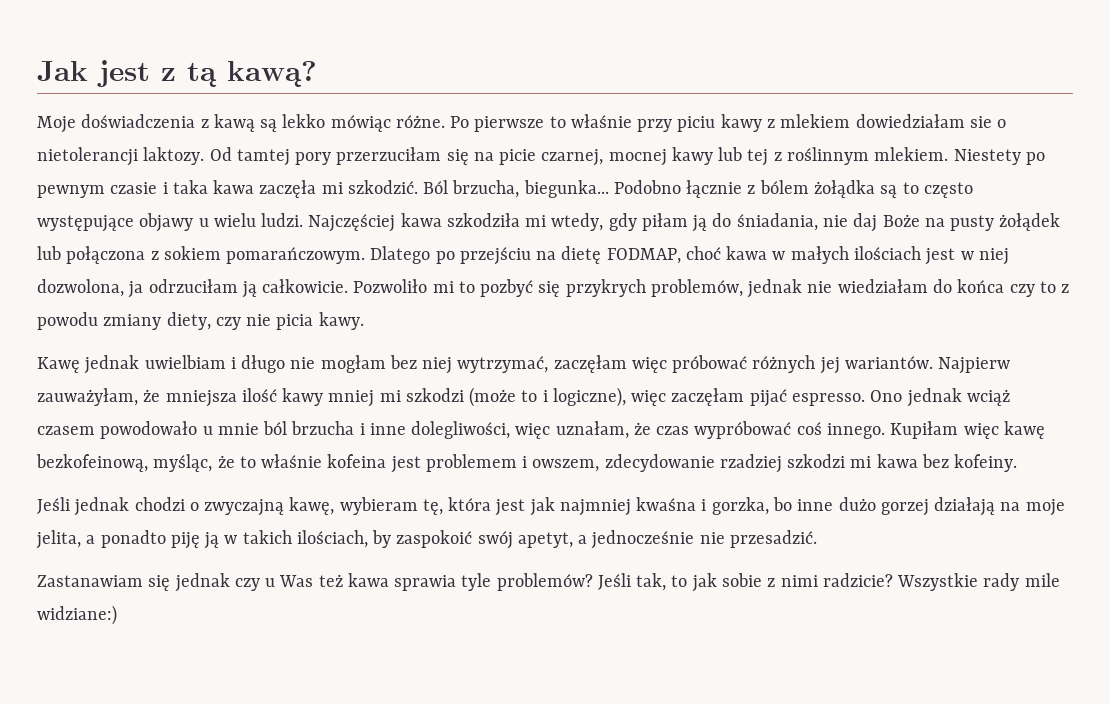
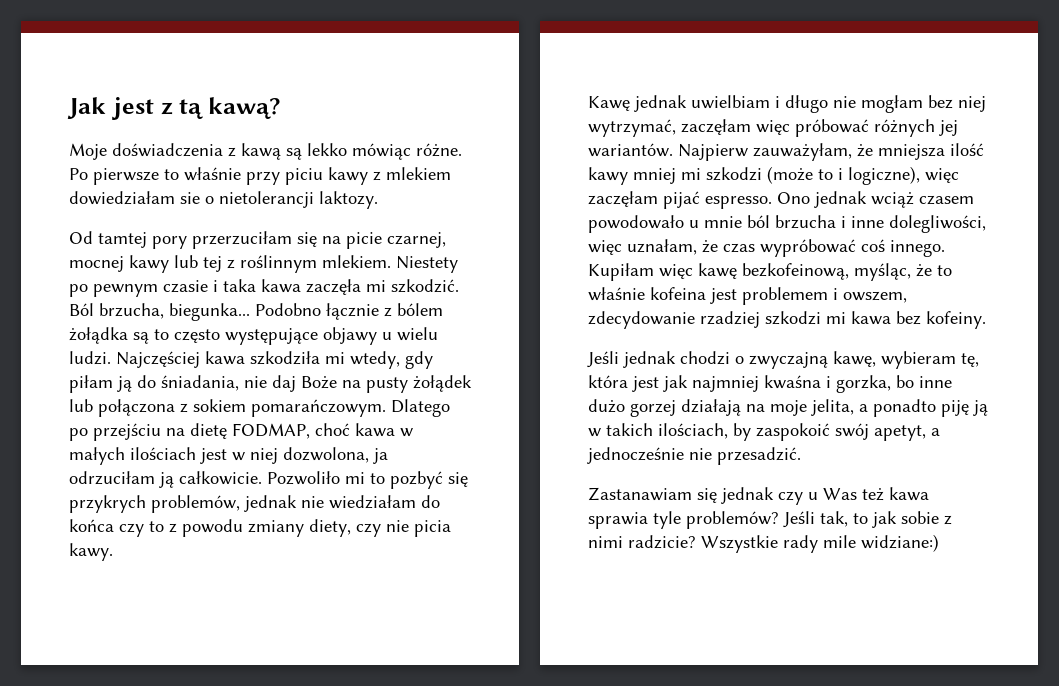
- Po pierwsze to właśnie przy piciu kawy z mlekiem dowiedziałam sie o nietolerancji laktozy. Od tamtej pory przerzuciłam się na picie czarnej, mocnej kawy lub tej z roślinnym mlekiem.
+ Po pierwsze to właśnie przy piciu kawy z mlekiem dowiedziałam sie o nietolerancji laktozy.
+ Od tamtej pory przerzuciłam się na picie czarnej, mocnej kawy lub tej z roślinnym mlekiem.

